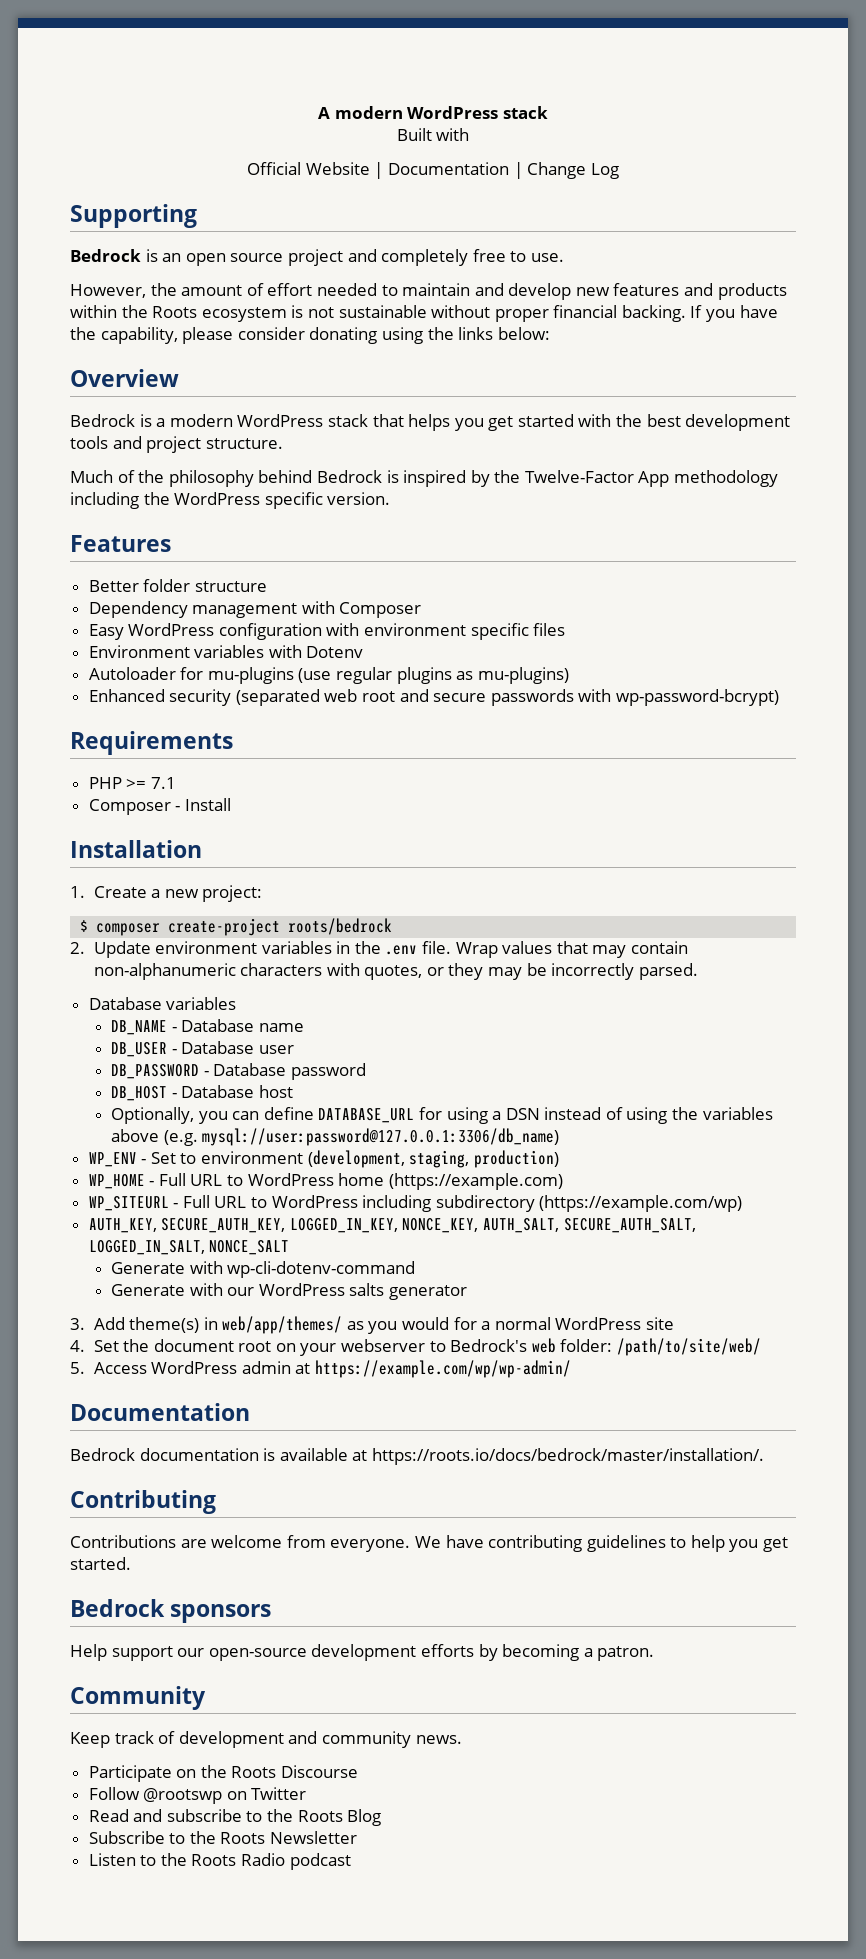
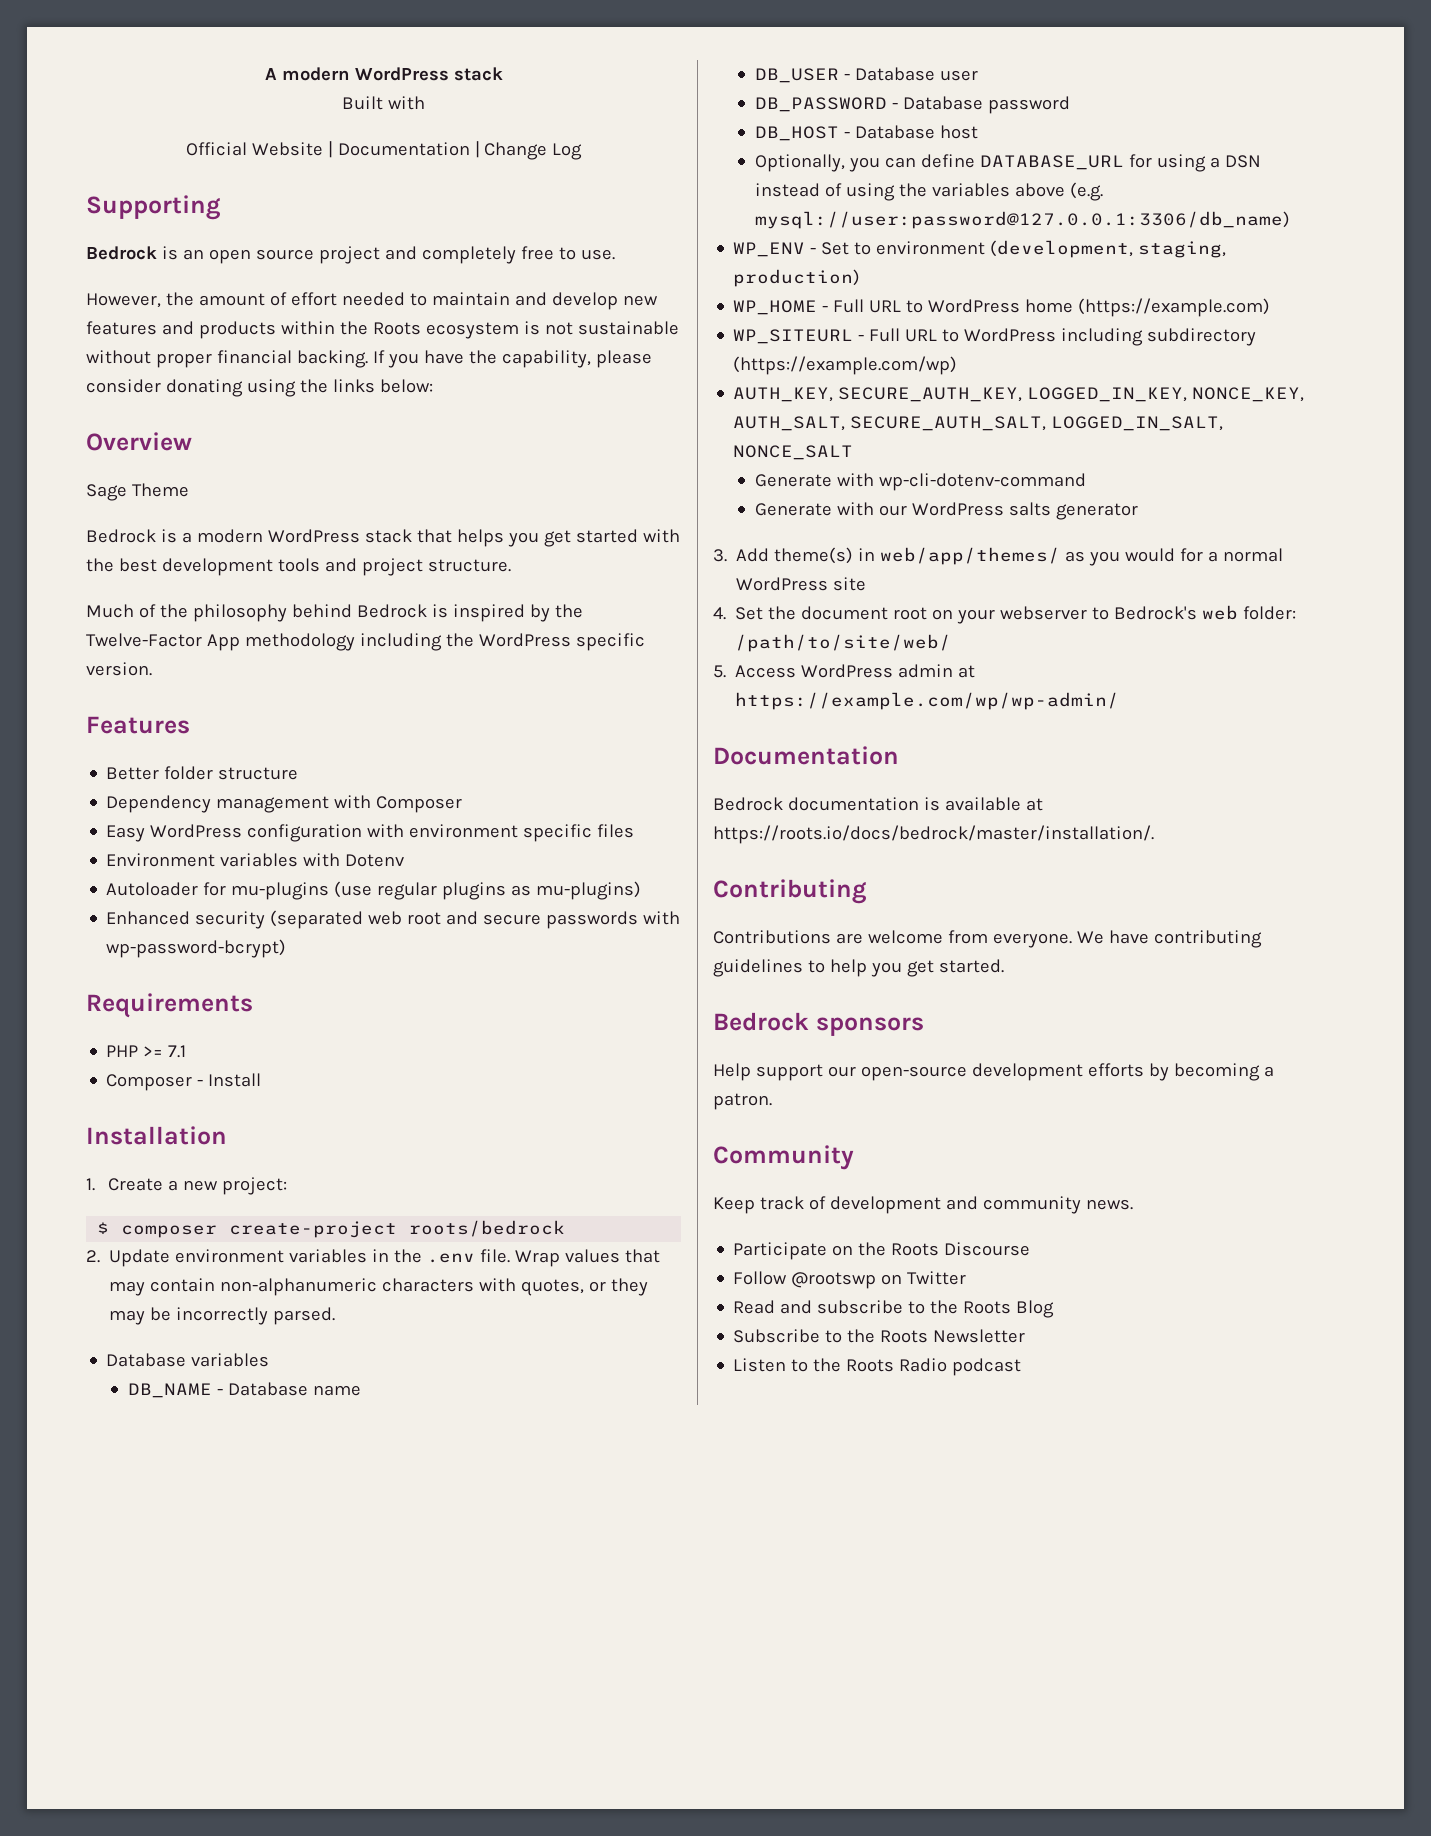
+ Sage Theme

